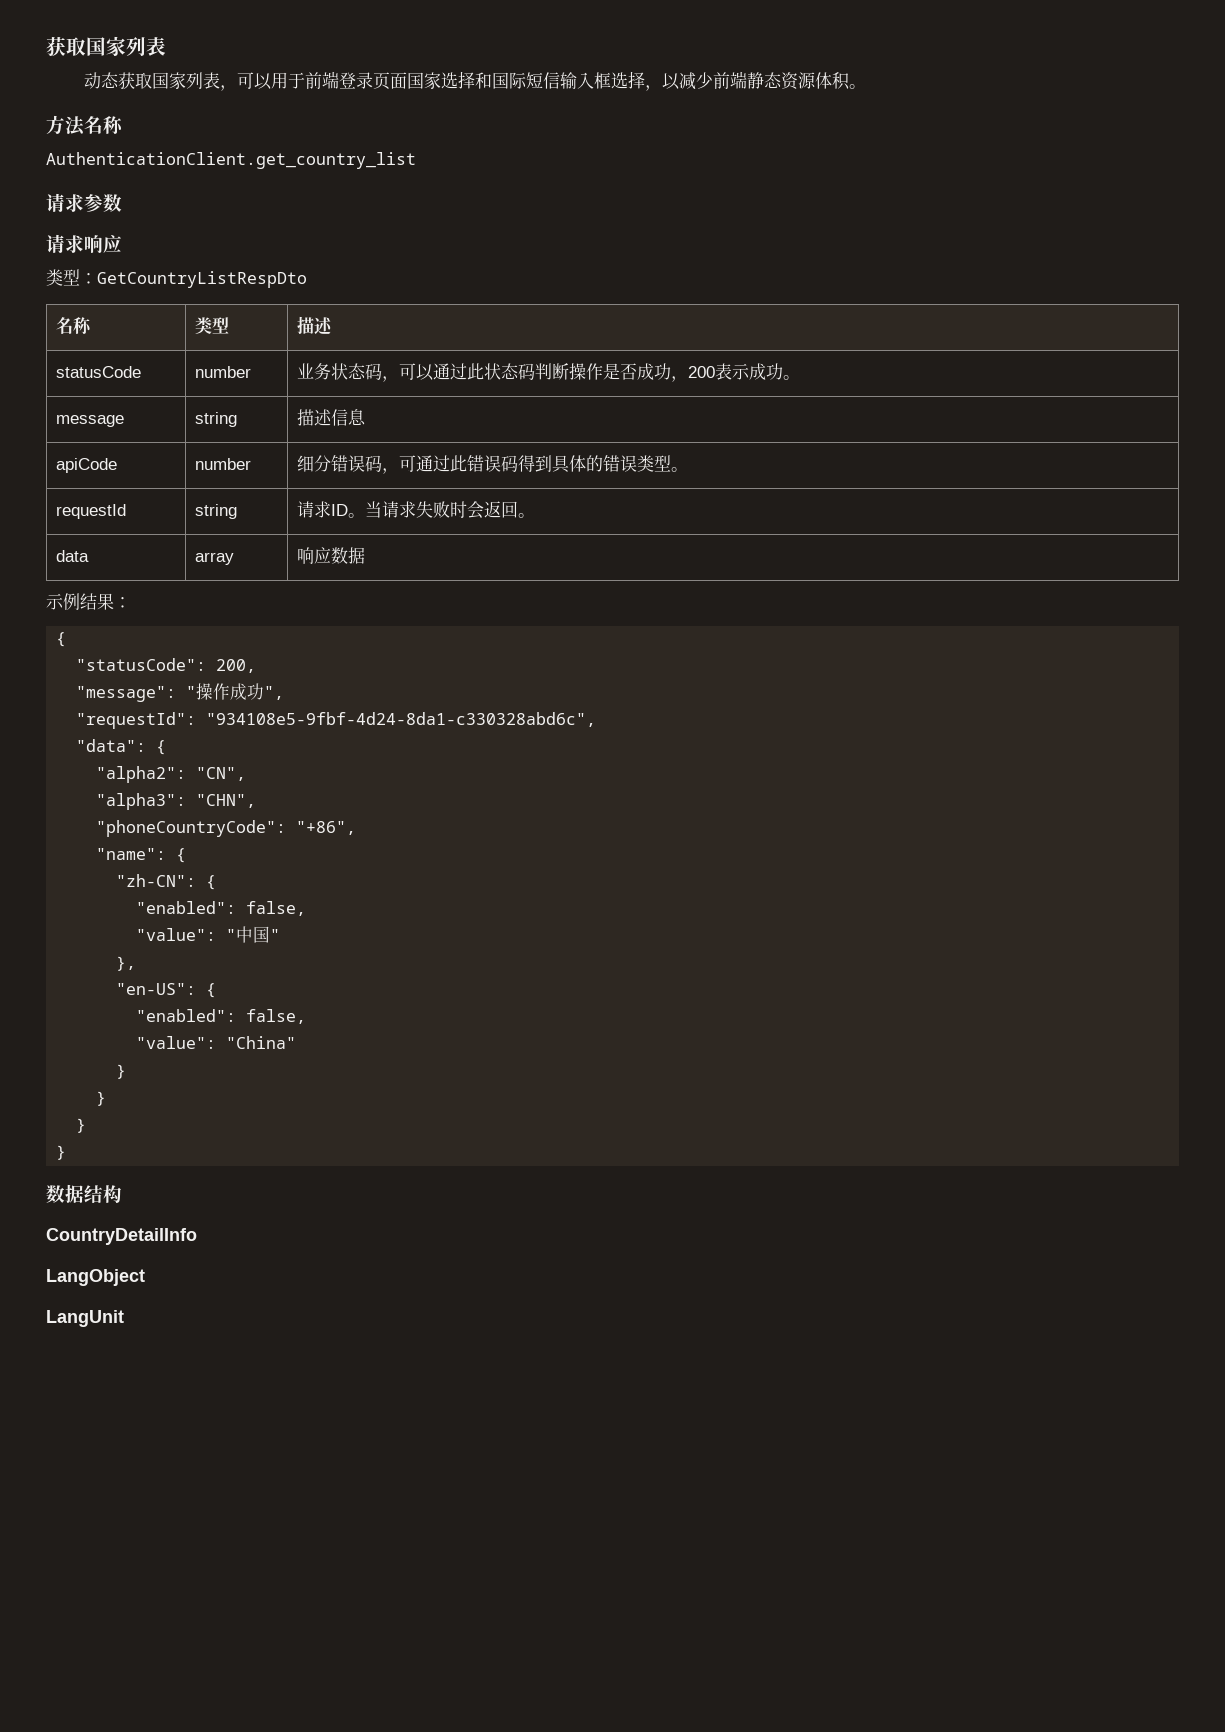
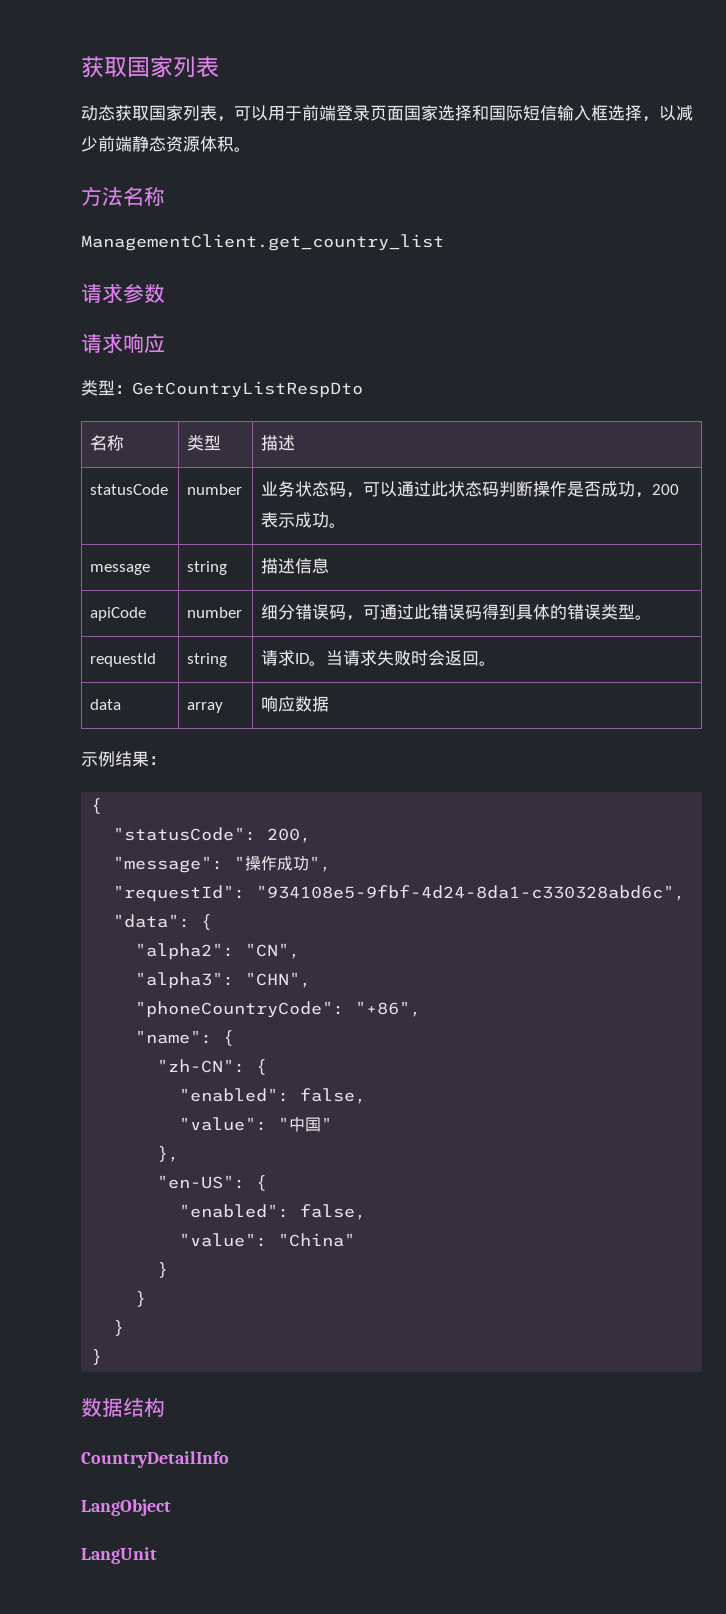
- AuthenticationClient.get_country_list
+ ManagementClient.get_country_list

